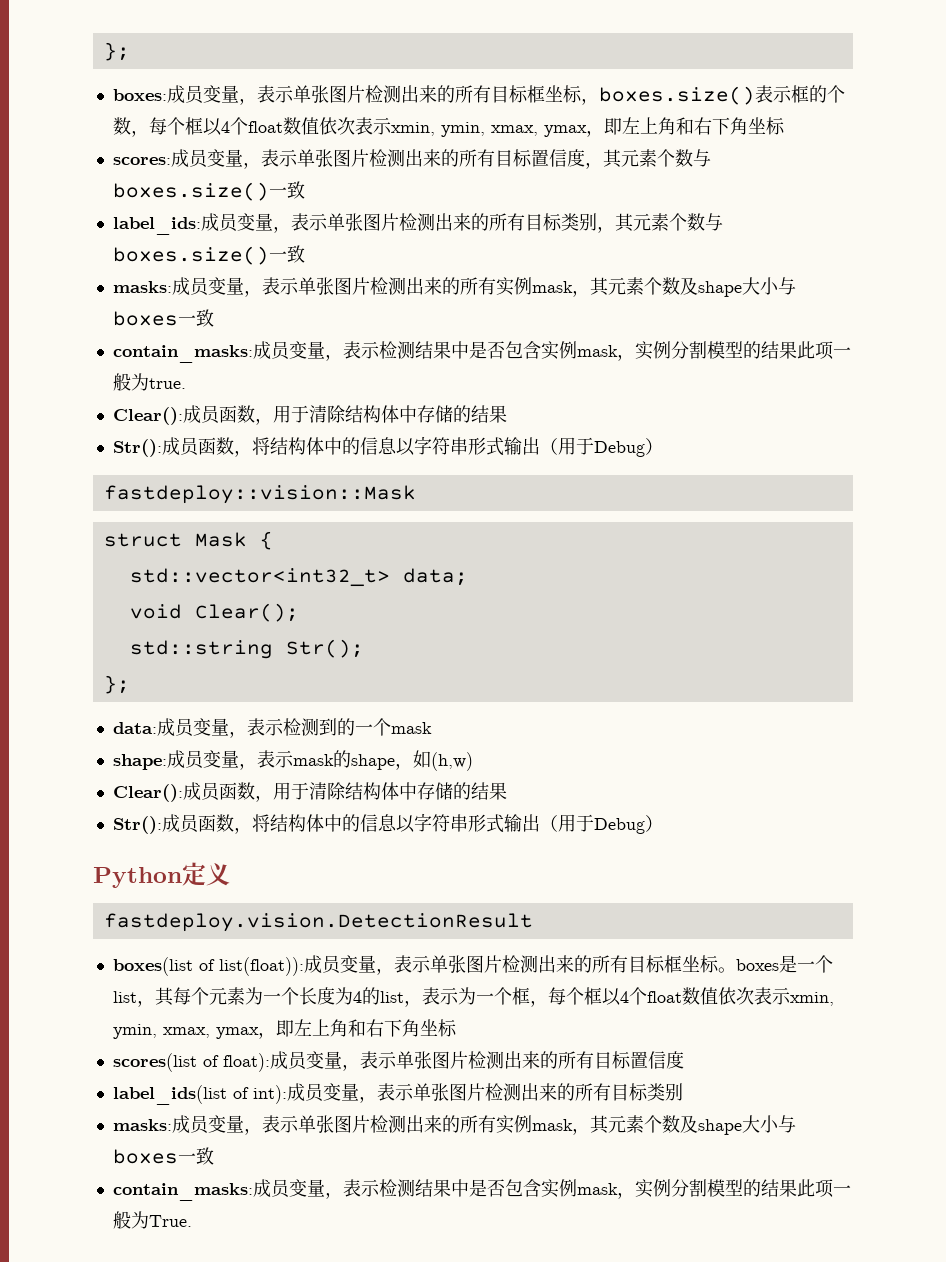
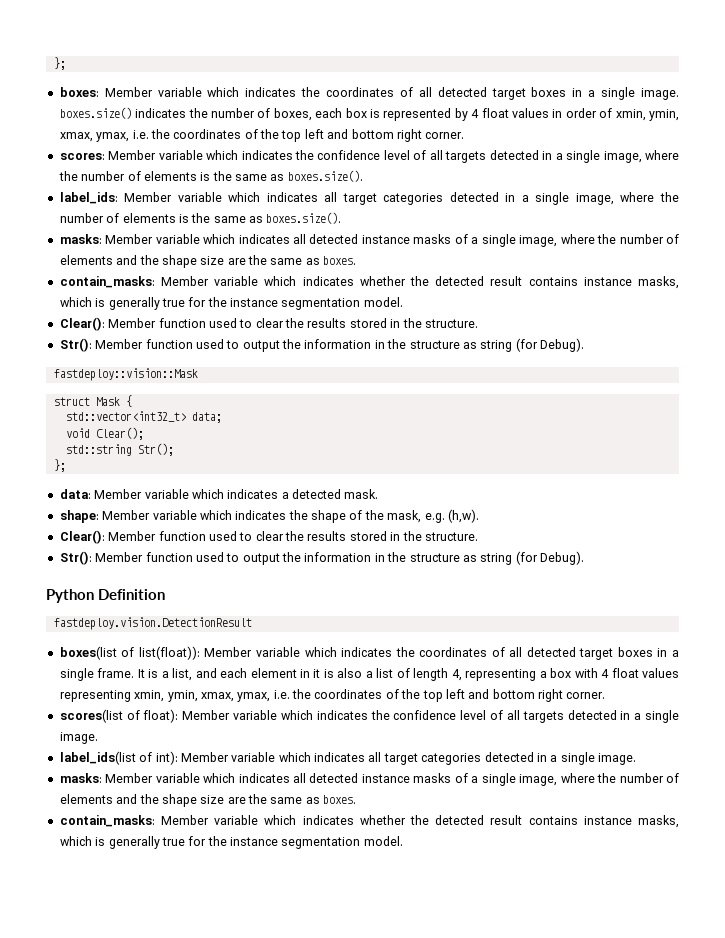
- boxes:成员变量，表示单张图片检测出来的所有目标框坐标，boxes.size()表示框的个数，每个框以4个float数值依次表示xmin, ymin, xmax, ymax，即左上角和右下角坐标
- scores:成员变量，表示单张图片检测出来的所有目标置信度，其元素个数与boxes.size()一致
- label_ids:成员变量，表示单张图片检测出来的所有目标类别，其元素个数与boxes.size()一致
- masks:成员变量，表示单张图片检测出来的所有实例mask，其元素个数及shape大小与boxes一致
- contain_masks:成员变量，表示检测结果中是否包含实例mask，实例分割模型的结果此项一般为true.
- Clear():成员函数，用于清除结构体中存储的结果
- Str():成员函数，将结构体中的信息以字符串形式输出（用于Debug）
+ boxes: Member variable which indicates the coordinates of all detected target boxes in a single image. boxes.size() indicates the number of boxes, each box is represented by 4 float values in order of xmin, ymin, xmax, ymax, i.e. the coordinates of the top left and bottom right corner.
+ scores: Member variable which indicates the confidence level of all targets detected in a single image, where the number of elements is the same as boxes.size().
+ label_ids: Member variable which indicates all target categories detected in a single image, where the number of elements is the same as boxes.size().
+ masks: Member variable which indicates all detected instance masks of a single image, where the number of elements and the shape size are the same as boxes.
+ contain_masks: Member variable which indicates whether the detected result contains instance masks, which is generally true for the instance segmentation model.
+ Clear(): Member function used to clear the results stored in the structure.
+ Str(): Member function used to output the information in the structure as string (for Debug).
- data:成员变量，表示检测到的一个mask
- shape:成员变量，表示mask的shape，如(h,w)
- Clear():成员函数，用于清除结构体中存储的结果
- Str():成员函数，将结构体中的信息以字符串形式输出（用于Debug）
+ data: Member variable which indicates a detected mask.
+ shape: Member variable which indicates the shape of the mask, e.g. (h,w).
+ Clear(): Member function used to clear the results stored in the structure.
+ Str(): Member function used to output the information in the structure as string (for Debug).
- Python定义
+ Python Definition
- boxes(list of list(float)):成员变量，表示单张图片检测出来的所有目标框坐标。boxes是一个list，其每个元素为一个长度为4的list，表示为一个框，每个框以4个float数值依次表示xmin, ymin, xmax, ymax，即左上角和右下角坐标
- scores(list of float):成员变量，表示单张图片检测出来的所有目标置信度
- label_ids(list of int):成员变量，表示单张图片检测出来的所有目标类别
- masks:成员变量，表示单张图片检测出来的所有实例mask，其元素个数及shape大小与boxes一致
- contain_masks:成员变量，表示检测结果中是否包含实例mask，实例分割模型的结果此项一般为True.
+ boxes(list of list(float)): Member variable which indicates the coordinates of all detected target boxes in a single frame. It is a list, and each element in it is also a list of length 4, representing a box with 4 float values representing xmin, ymin, xmax, ymax, i.e. the coordinates of the top left and bottom right corner.
+ scores(list of float): Member variable which indicates the confidence level of all targets detected in a single image.
+ label_ids(list of int): Member variable which indicates all target categories detected in a single image.
+ masks: Member variable which indicates all detected instance masks of a single image, where the number of elements and the shape size are the same as boxes.
+ contain_masks: Member variable which indicates whether the detected result contains instance masks, which is generally true for the instance segmentation model.

